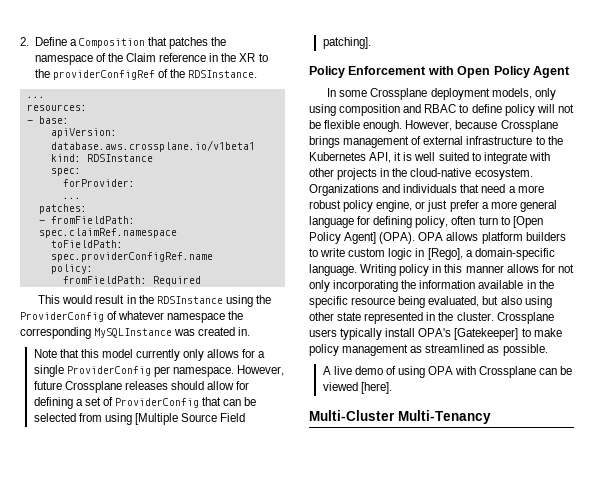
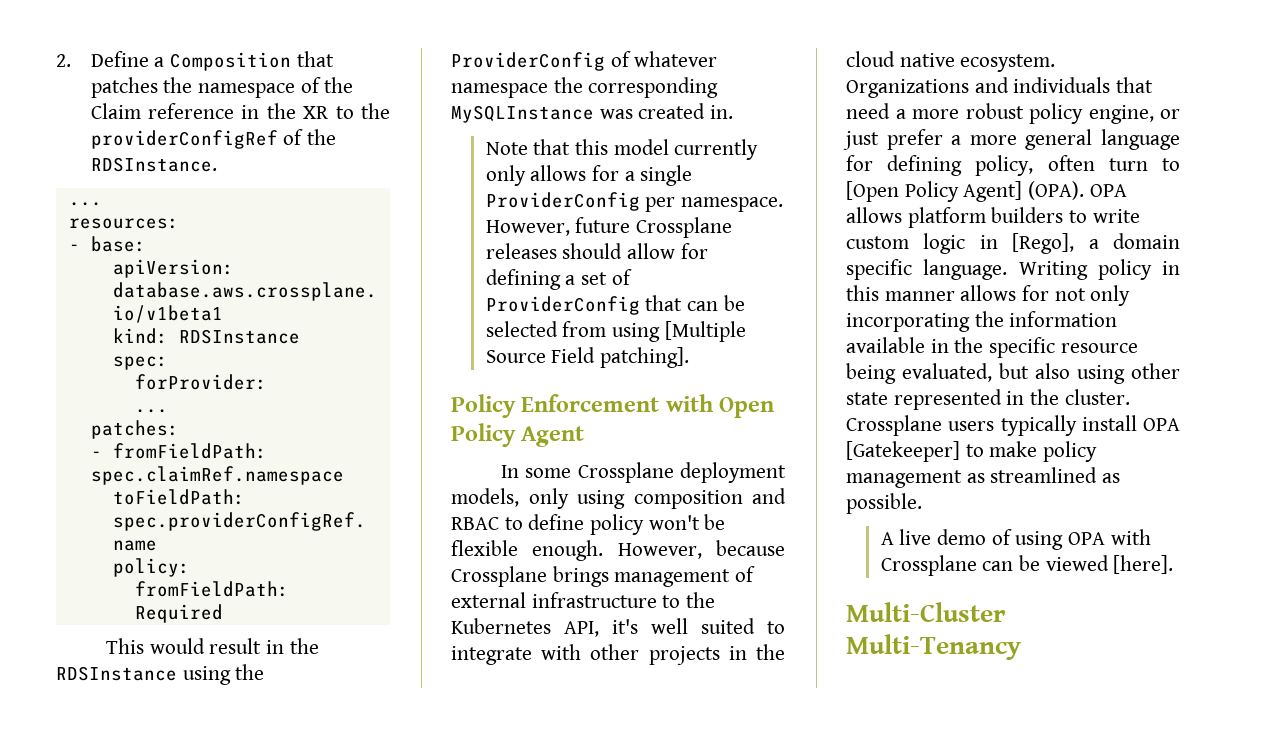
- In some Crossplane deployment models, only using composition and RBAC to define policy will not be flexible enough.
+ In some Crossplane deployment models, only using composition and RBAC to define policy won't be flexible enough.
- However, because Crossplane brings management of external infrastructure to the Kubernetes API, it is well suited to integrate with other projects in the cloud-native ecosystem.
+ However, because Crossplane brings management of external infrastructure to the Kubernetes API, it's well suited to integrate with other projects in the cloud native ecosystem.
- OPA allows platform builders to write custom logic in [Rego], a domain-specific language.
+ OPA allows platform builders to write custom logic in [Rego], a domain specific language.
- Crossplane users typically install OPA's [Gatekeeper] to make policy management as streamlined as possible.
+ Crossplane users typically install OPA [Gatekeeper] to make policy management as streamlined as possible.

